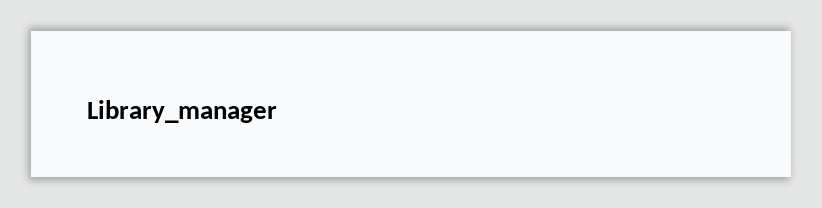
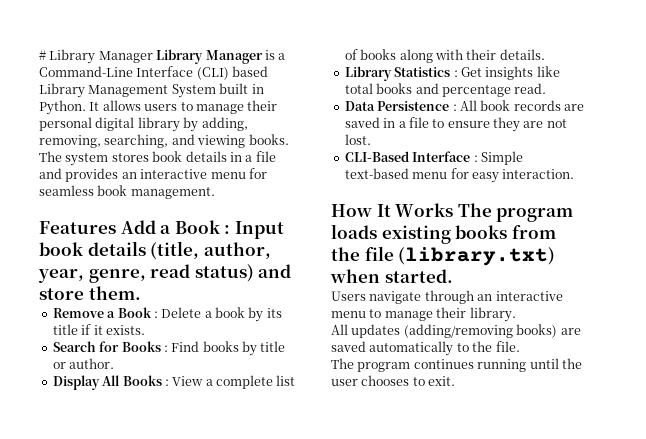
- Library_manager
+ # Library Manager Library Manager is a Command-Line Interface (CLI) based Library Management System built in Python. It allows users to manage their personal digital library by adding, removing, searching, and viewing books. The system stores book details in a file and provides an interactive menu for seamless book management.
+ Features Add a Book : Input book details (title, author, year, genre, read status) and store them.
+ Remove a Book : Delete a book by its title if it exists.
+ Search for Books : Find books by title or author.
+ Display All Books : View a complete list of books along with their details.
+ Library Statistics : Get insights like total books and percentage read.
+ Data Persistence : All book records are saved in a file to ensure they are not lost.
+ CLI-Based Interface : Simple text-based menu for easy interaction.
+ How It Works The program loads existing books from the file (library.txt) when started.
+ Users navigate through an interactive menu to manage their library.
+ All updates (adding/removing books) are saved automatically to the file.
+ The program continues running until the user chooses to exit.

